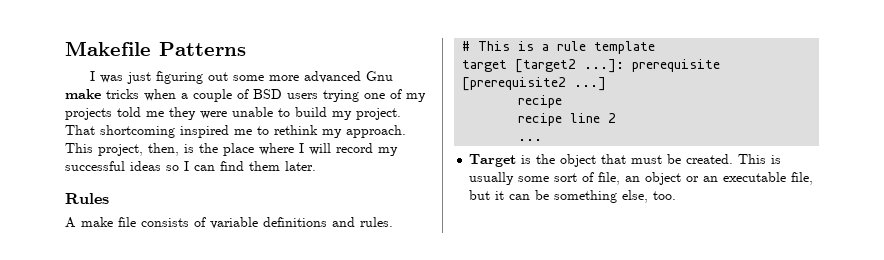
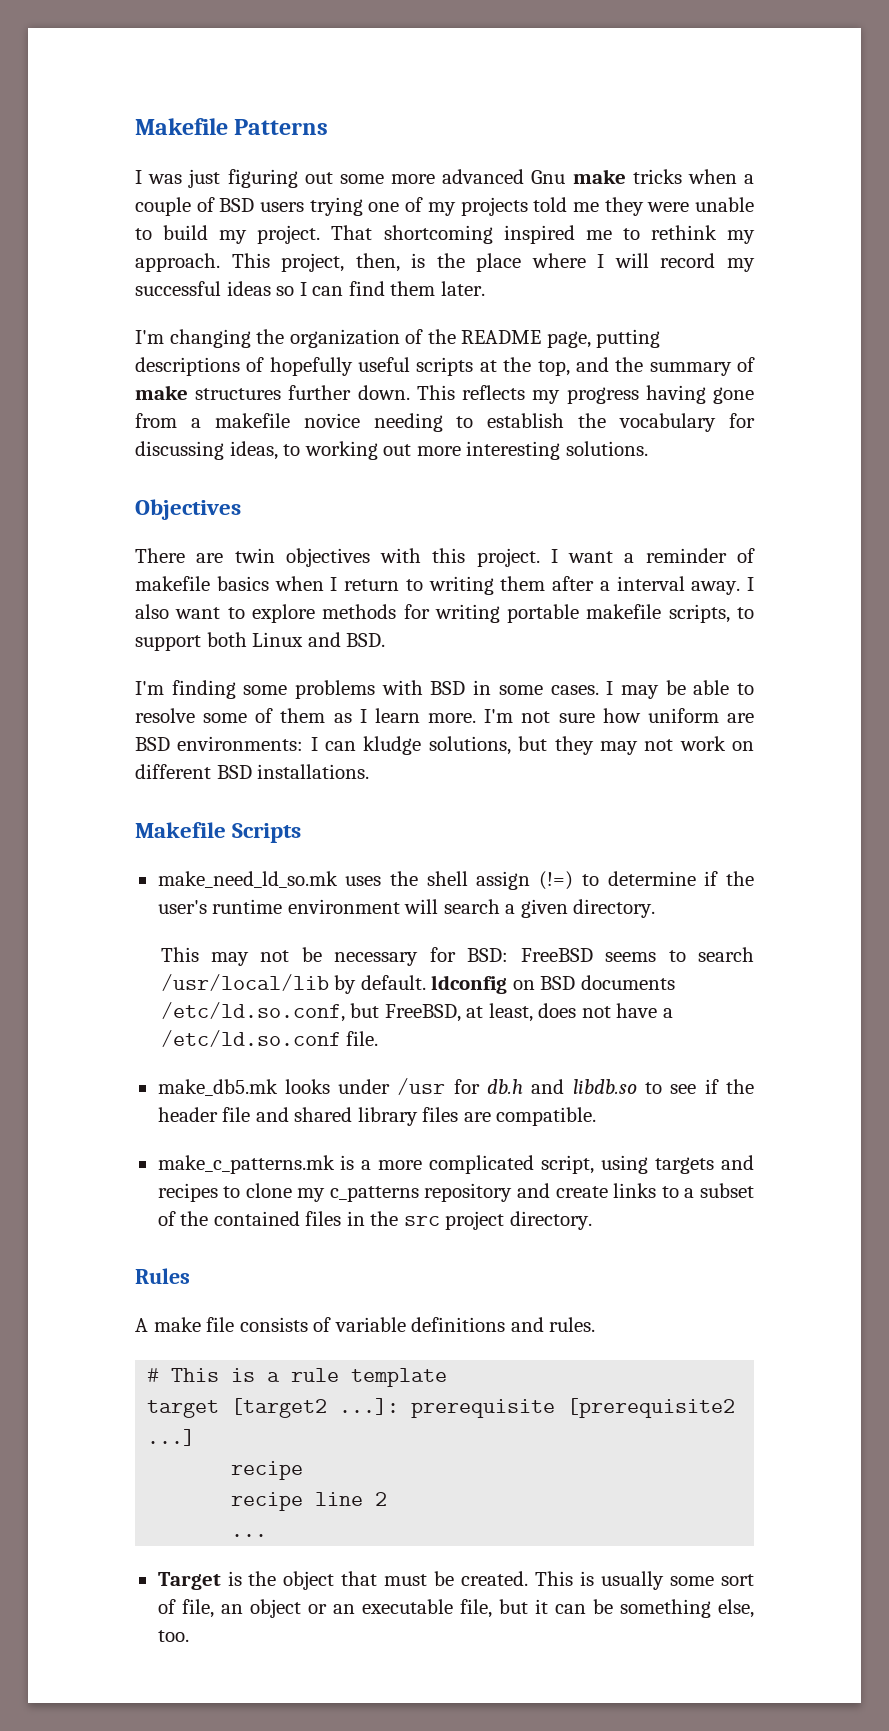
+ I'm changing the organization of the README page, putting descriptions of hopefully useful scripts at the top, and the summary of make structures further down. This reflects my progress having gone from a makefile novice needing to establish the vocabulary for discussing ideas, to working out more interesting solutions.
+ Objectives
+ There are twin objectives with this project. I want a reminder of makefile basics when I return to writing them after a interval away. I also want to explore methods for writing portable makefile scripts, to support both Linux and BSD.
+ I'm finding some problems with BSD in some cases. I may be able to resolve some of them as I learn more. I'm not sure how uniform are BSD environments: I can kludge solutions, but they may not work on different BSD installations.
+ Makefile Scripts
+ make_need_ld_so.mk uses the shell assign (!=) to determine if the user's runtime environment will search a given directory.
+ This may not be necessary for BSD: FreeBSD seems to search /usr/local/lib by default. ldconfig on BSD documents /etc/ld.so.conf, but FreeBSD, at least, does not have a /etc/ld.so.conf file.
+ make_db5.mk looks under /usr for db.h and libdb.so to see if the header file and shared library files are compatible.
+ make_c_patterns.mk is a more complicated script, using targets and recipes to clone my c_patterns repository and create links to a subset of the contained files in the src project directory.

